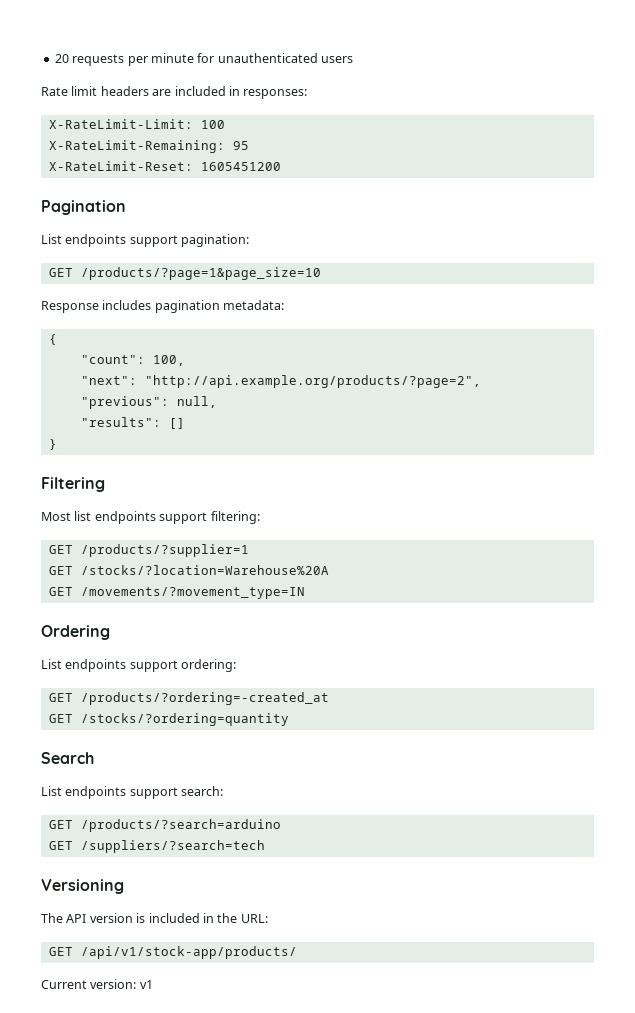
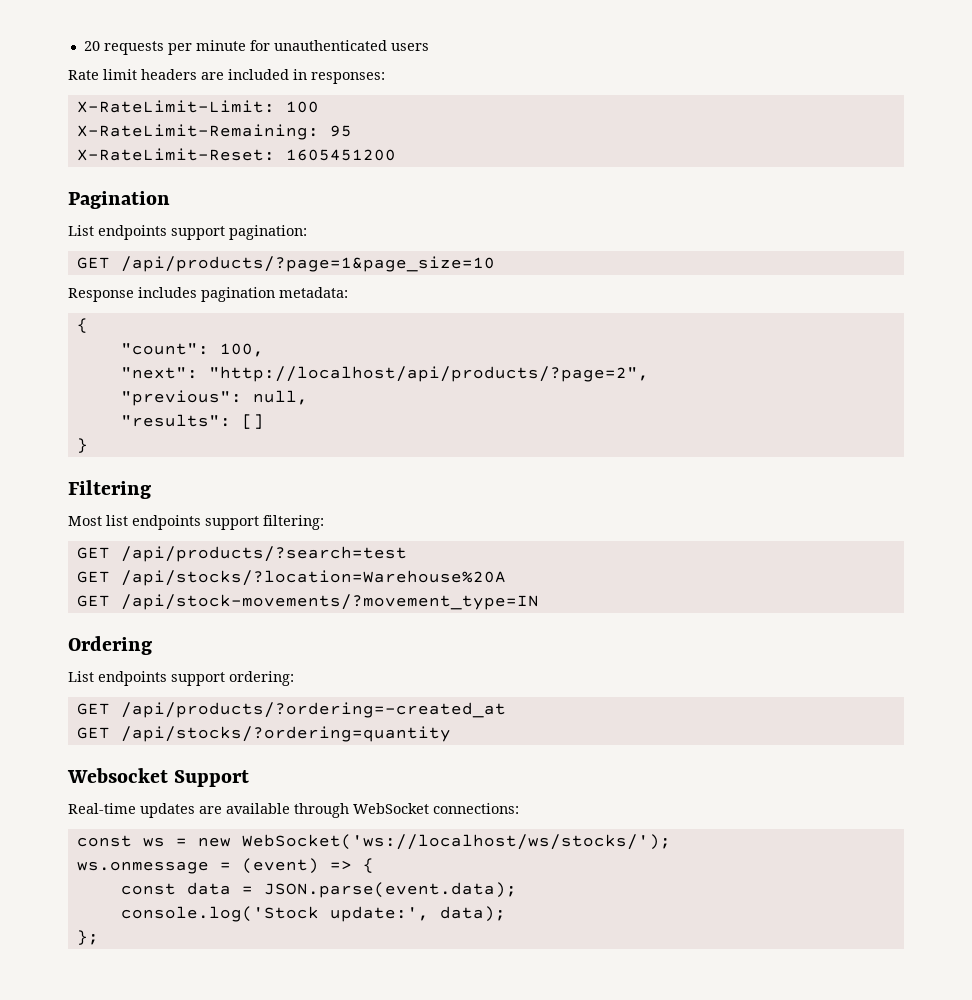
- GET /products/?page=1&page_size=10
+ GET /api/products/?page=1&page_size=10
- "next": "http://api.example.org/products/?page=2",
+ "next": "http://localhost/api/products/?page=2",
- GET /products/?supplier=1
- GET /stocks/?location=Warehouse%20A
- GET /movements/?movement_type=IN
+ GET /api/products/?search=test
+ GET /api/stocks/?location=Warehouse%20A
+ GET /api/stock-movements/?movement_type=IN
- GET /products/?ordering=-created_at
- GET /stocks/?ordering=quantity
- Search
- List endpoints support search:
- GET /products/?search=arduino
- GET /suppliers/?search=tech
- Versioning
- The API version is included in the URL:
- GET /api/v1/stock-app/products/
- Current version: v1
+ GET /api/products/?ordering=-created_at
+ GET /api/stocks/?ordering=quantity
+ Websocket Support
+ Real-time updates are available through WebSocket connections:
+ const ws = new WebSocket('ws://localhost/ws/stocks/');
+ ws.onmessage = (event) => {
+ const data = JSON.parse(event.data);
+ console.log('Stock update:', data);
+ };

